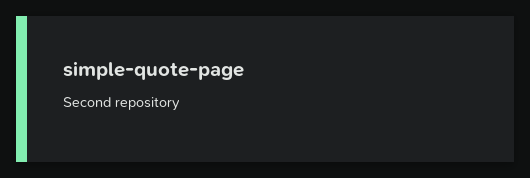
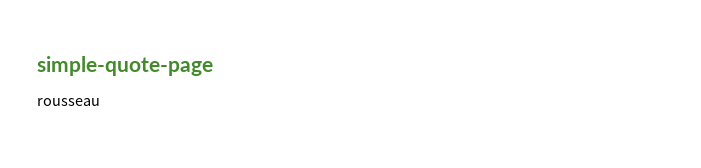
- Second repository
+ rousseau

